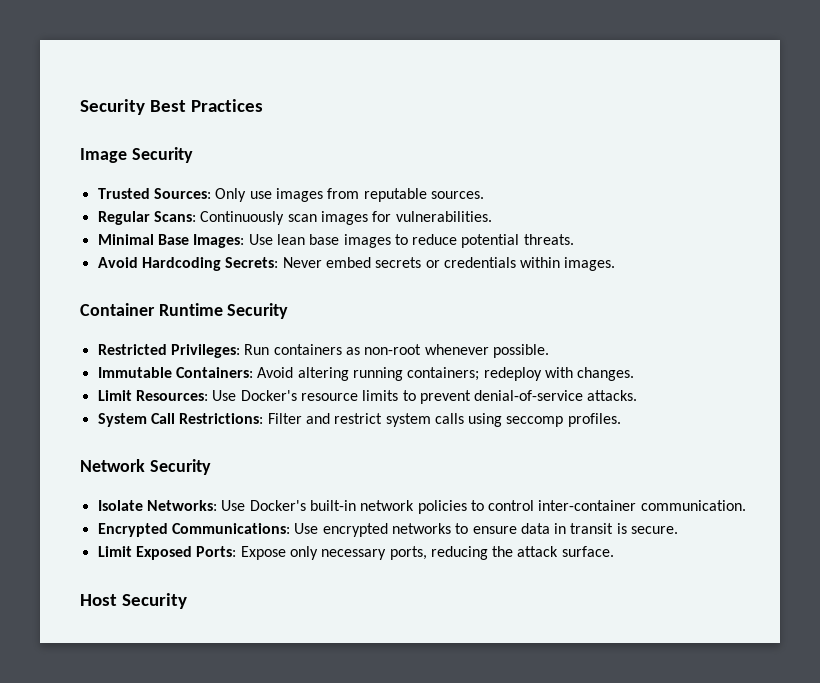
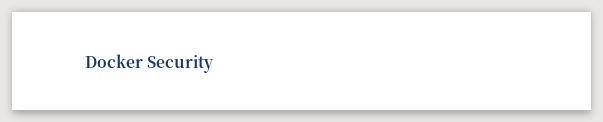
- Security Best Practices
- Image Security
- Trusted Sources: Only use images from reputable sources.
- Regular Scans: Continuously scan images for vulnerabilities.
- Minimal Base Images: Use lean base images to reduce potential threats.
- Avoid Hardcoding Secrets: Never embed secrets or credentials within images.
- Container Runtime Security
- Restricted Privileges: Run containers as non-root whenever possible.
- Immutable Containers: Avoid altering running containers; redeploy with changes.
- Limit Resources: Use Docker's resource limits to prevent denial-of-service attacks.
- System Call Restrictions: Filter and restrict system calls using seccomp profiles.
- Network Security
- Isolate Networks: Use Docker's built-in network policies to control inter-container communication.
- Encrypted Communications: Use encrypted networks to ensure data in transit is secure.
- Limit Exposed Ports: Expose only necessary ports, reducing the attack surface.
- Host Security
+ Docker Security

